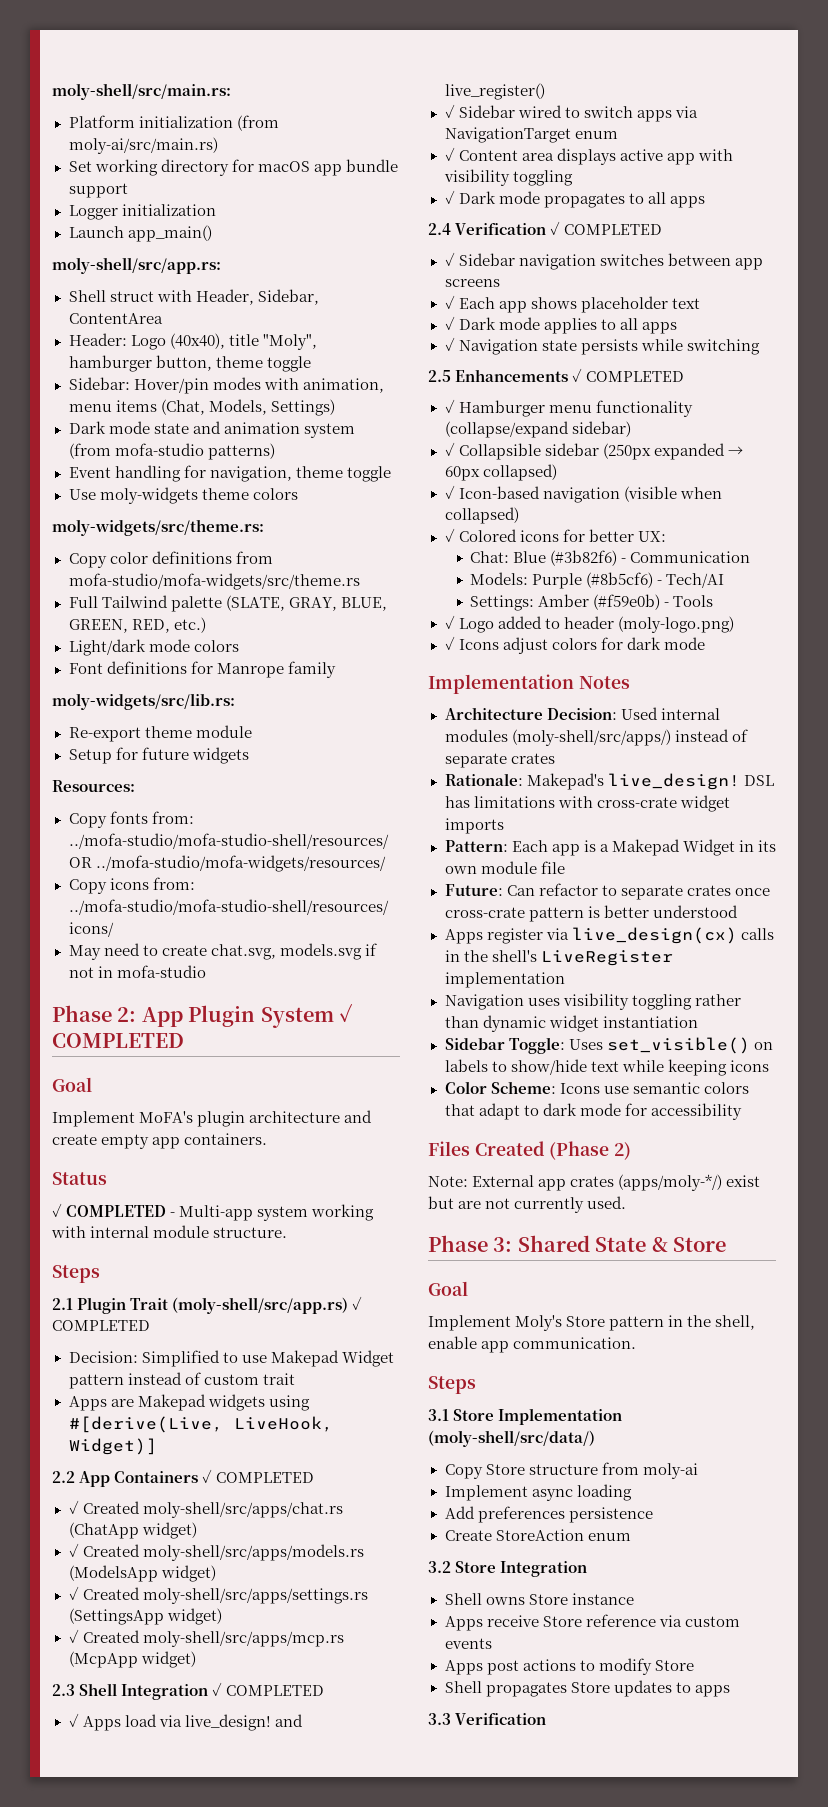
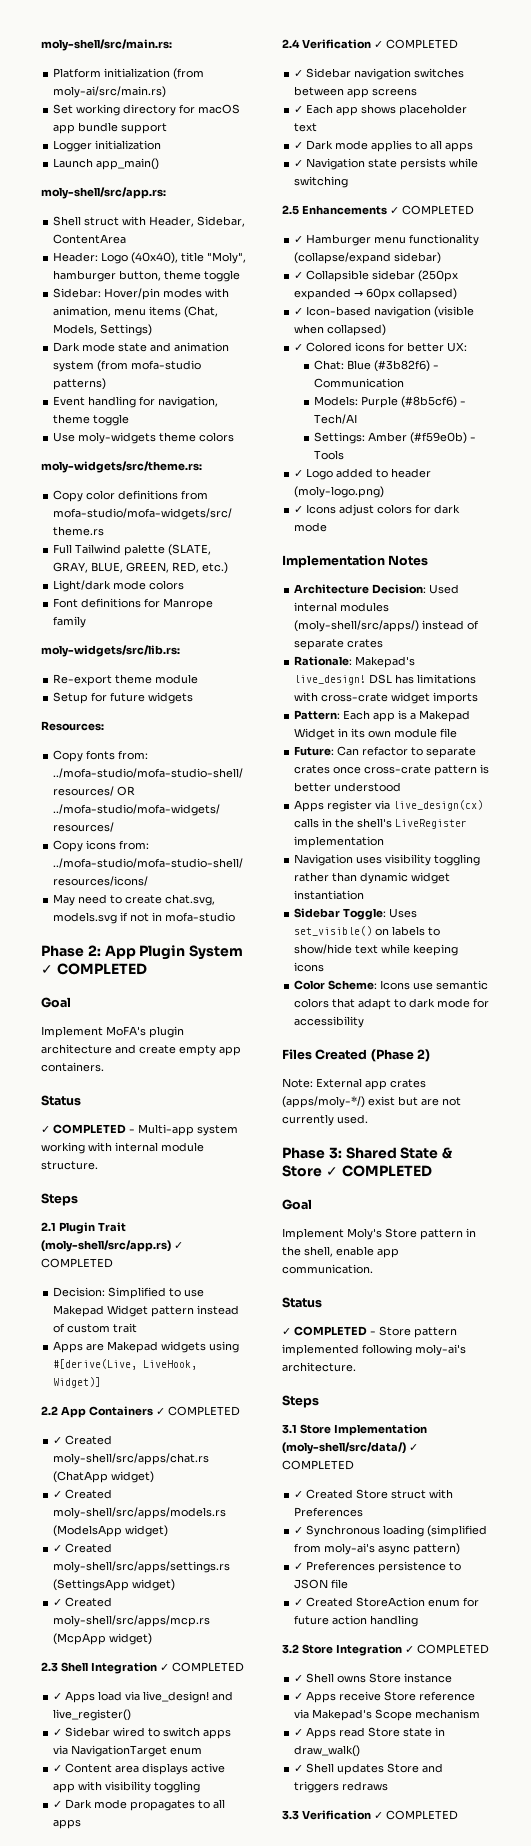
- Phase 3: Shared State & Store
+ Phase 3: Shared State & Store ✓ COMPLETED
  Implement Moly's Store pattern in the shell, enable app communication.
+ Status
+ ✓ COMPLETED - Store pattern implemented following moly-ai's architecture.
- 3.1 Store Implementation (moly-shell/src/data/)
- Copy Store structure from moly-ai
- Implement async loading
- Add preferences persistence
- Create StoreAction enum
+ 3.1 Store Implementation (moly-shell/src/data/) ✓ COMPLETED
+ ✓ Created Store struct with Preferences
+ ✓ Synchronous loading (simplified from moly-ai's async pattern)
+ ✓ Preferences persistence to JSON file
+ ✓ Created StoreAction enum for future action handling
- 3.2 Store Integration
- Shell owns Store instance
+ 3.2 Store Integration ✓ COMPLETED
+ ✓ Shell owns Store instance
- Apps receive Store reference via custom events
- Apps post actions to modify Store
- Shell propagates Store updates to apps
+ ✓ Apps receive Store reference via Makepad's Scope mechanism
+ ✓ Apps read Store state in draw_walk()
+ ✓ Shell updates Store and triggers redraws
- 3.3 Verification
+ 3.3 Verification ✓ COMPLETED

